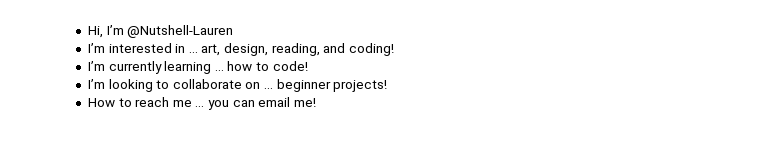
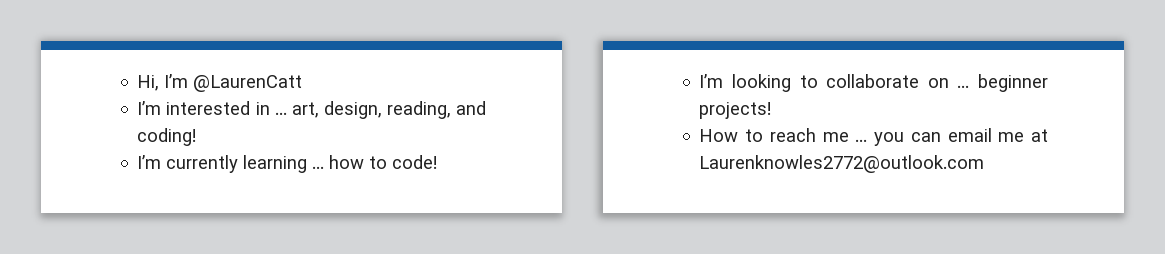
- Hi, I’m @Nutshell-Lauren
+ Hi, I’m @LaurenCatt
- How to reach me ... you can email me!
+ How to reach me ... you can email me at Laurenknowles2772@outlook.com

